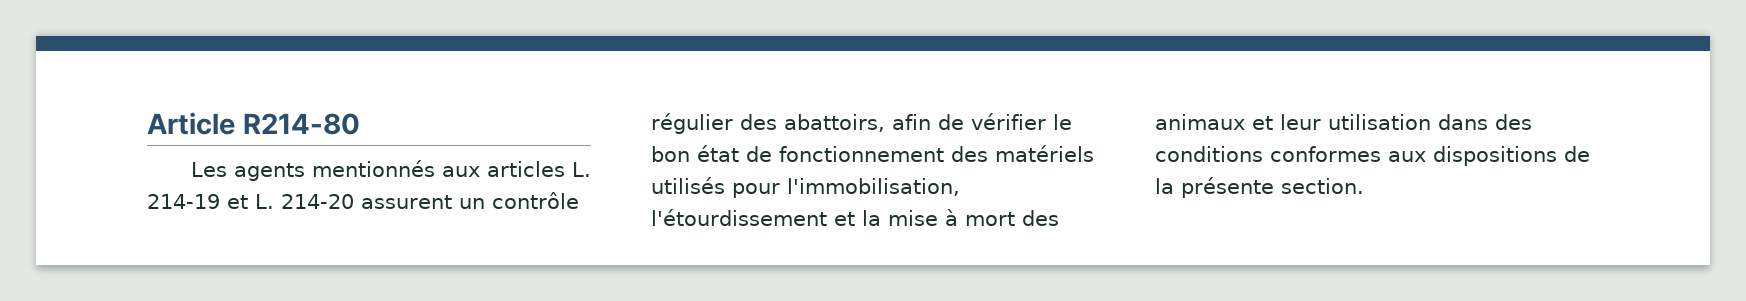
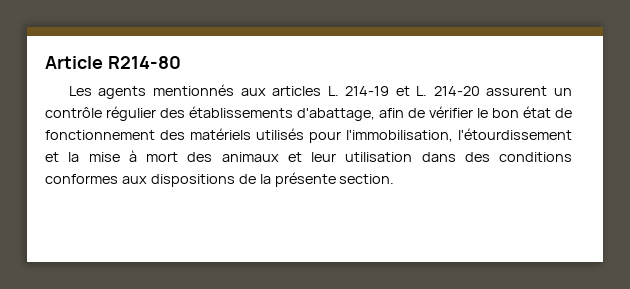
- Les agents mentionnés aux articles L. 214-19 et L. 214-20 assurent un contrôle régulier des abattoirs, afin de vérifier le bon état de fonctionnement des matériels utilisés pour l'immobilisation, l'étourdissement et la mise à mort des animaux et leur utilisation dans des conditions conformes aux dispositions de la présente section.
+ Les agents mentionnés aux articles L. 214-19 et L. 214-20 assurent un contrôle régulier des établissements d'abattage, afin de vérifier le bon état de fonctionnement des matériels utilisés pour l'immobilisation, l'étourdissement et la mise à mort des animaux et leur utilisation dans des conditions conformes aux dispositions de la présente section.

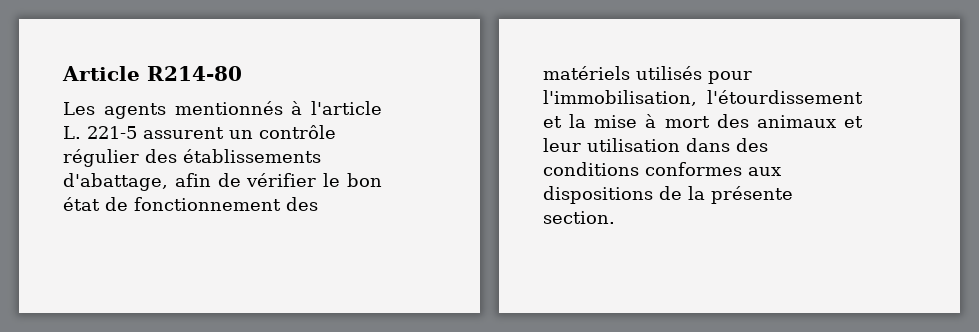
- Les agents mentionnés aux articles L. 214-19 et L. 214-20 assurent un contrôle régulier des établissements d'abattage, afin de vérifier le bon état de fonctionnement des matériels utilisés pour l'immobilisation, l'étourdissement et la mise à mort des animaux et leur utilisation dans des conditions conformes aux dispositions de la présente section.
+ Les agents mentionnés à l'article L. 221-5 assurent un contrôle régulier des établissements d'abattage, afin de vérifier le bon état de fonctionnement des matériels utilisés pour l'immobilisation, l'étourdissement et la mise à mort des animaux et leur utilisation dans des conditions conformes aux dispositions de la présente section.

